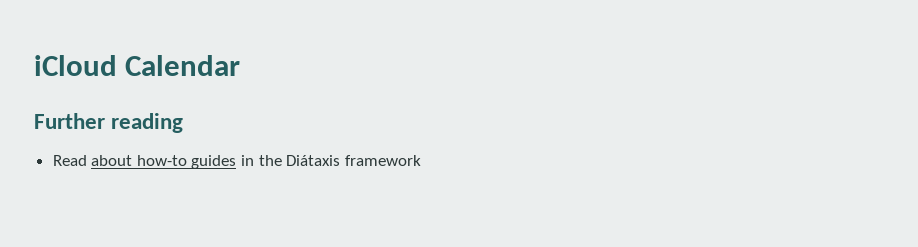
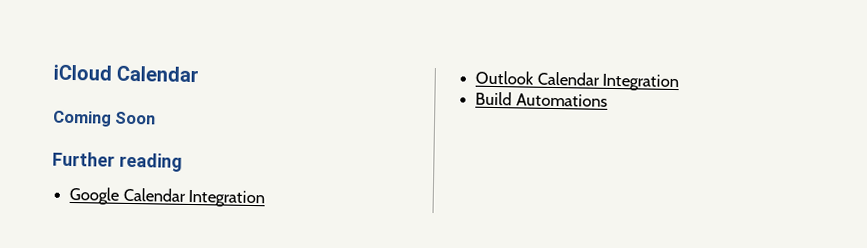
+ Coming Soon
- Read about how-to guides in the Diátaxis framework
+ Google Calendar Integration
+ Outlook Calendar Integration
+ Build Automations

